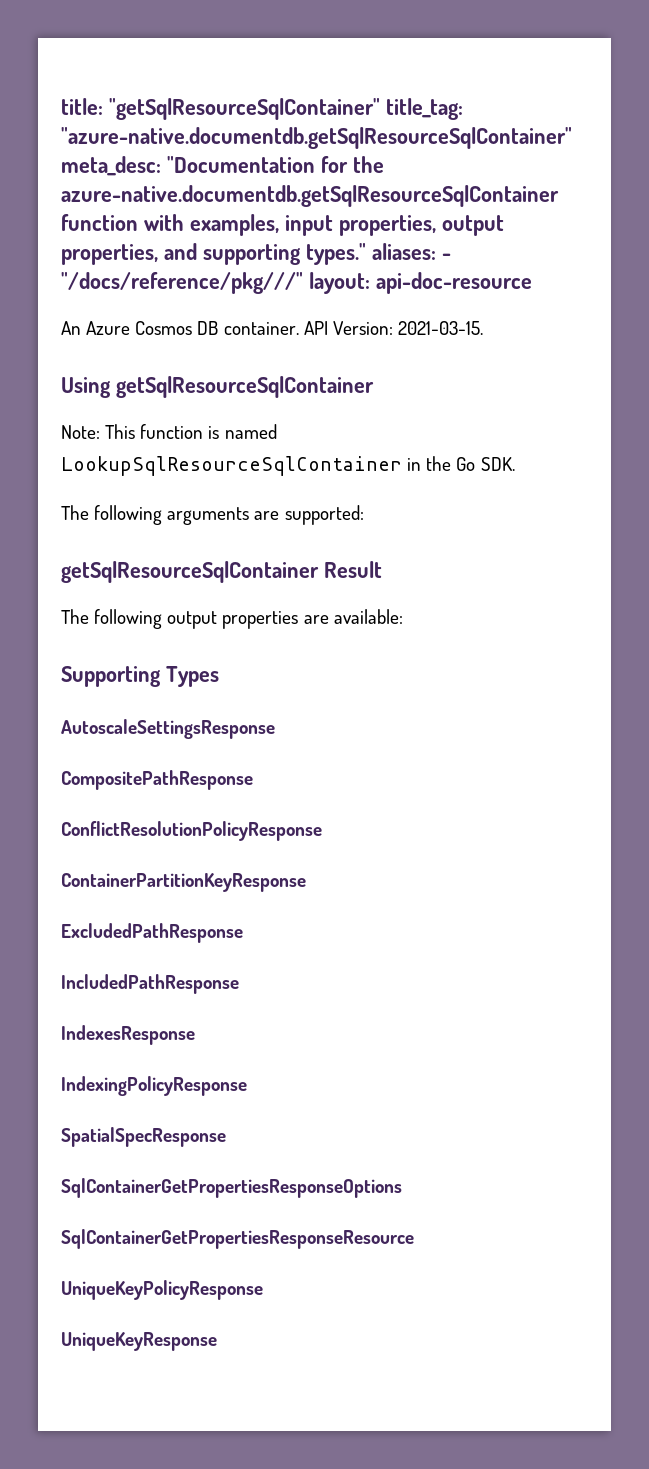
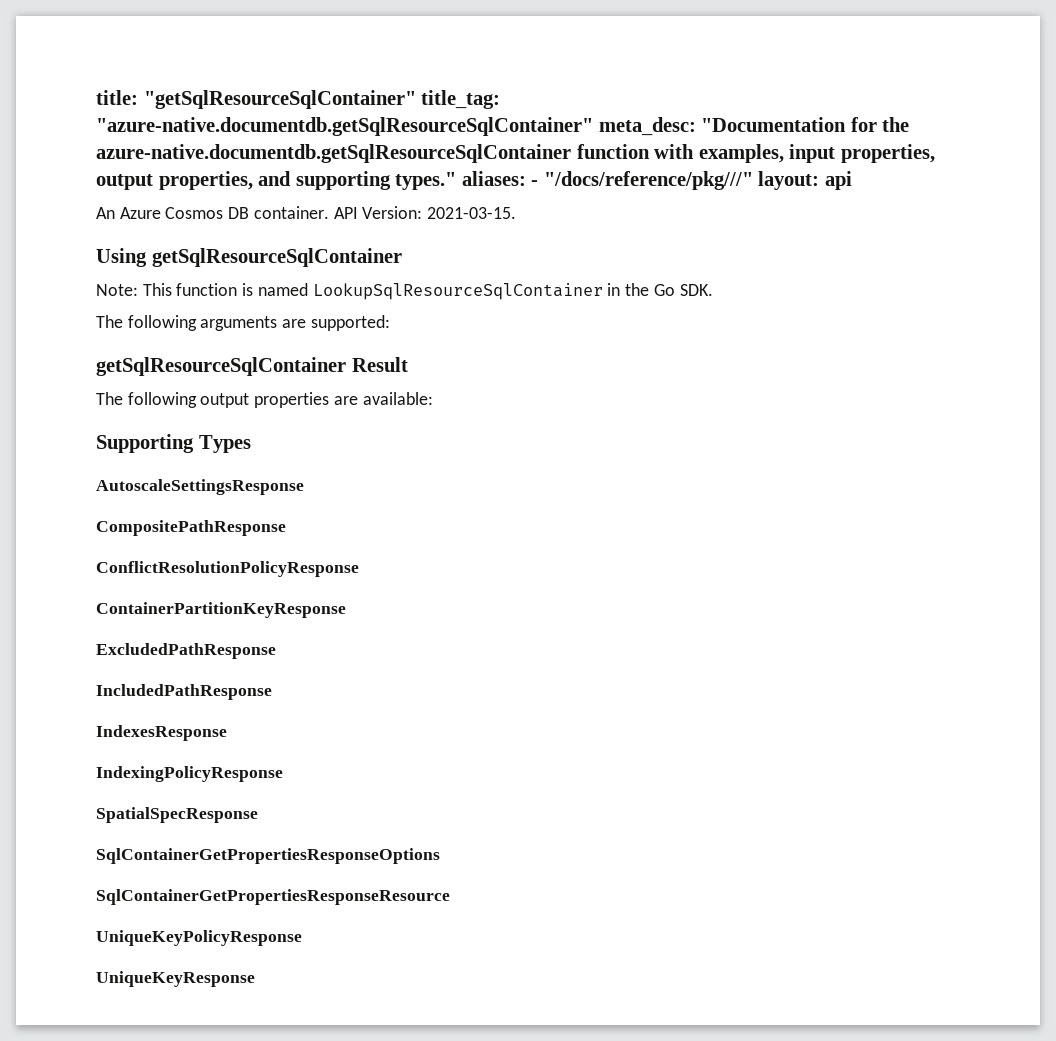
- title: "getSqlResourceSqlContainer" title_tag: "azure-native.documentdb.getSqlResourceSqlContainer" meta_desc: "Documentation for the azure-native.documentdb.getSqlResourceSqlContainer function with examples, input properties, output properties, and supporting types." aliases: - "/docs/reference/pkg///" layout: api-doc-resource
+ title: "getSqlResourceSqlContainer" title_tag: "azure-native.documentdb.getSqlResourceSqlContainer" meta_desc: "Documentation for the azure-native.documentdb.getSqlResourceSqlContainer function with examples, input properties, output properties, and supporting types." aliases: - "/docs/reference/pkg///" layout: api

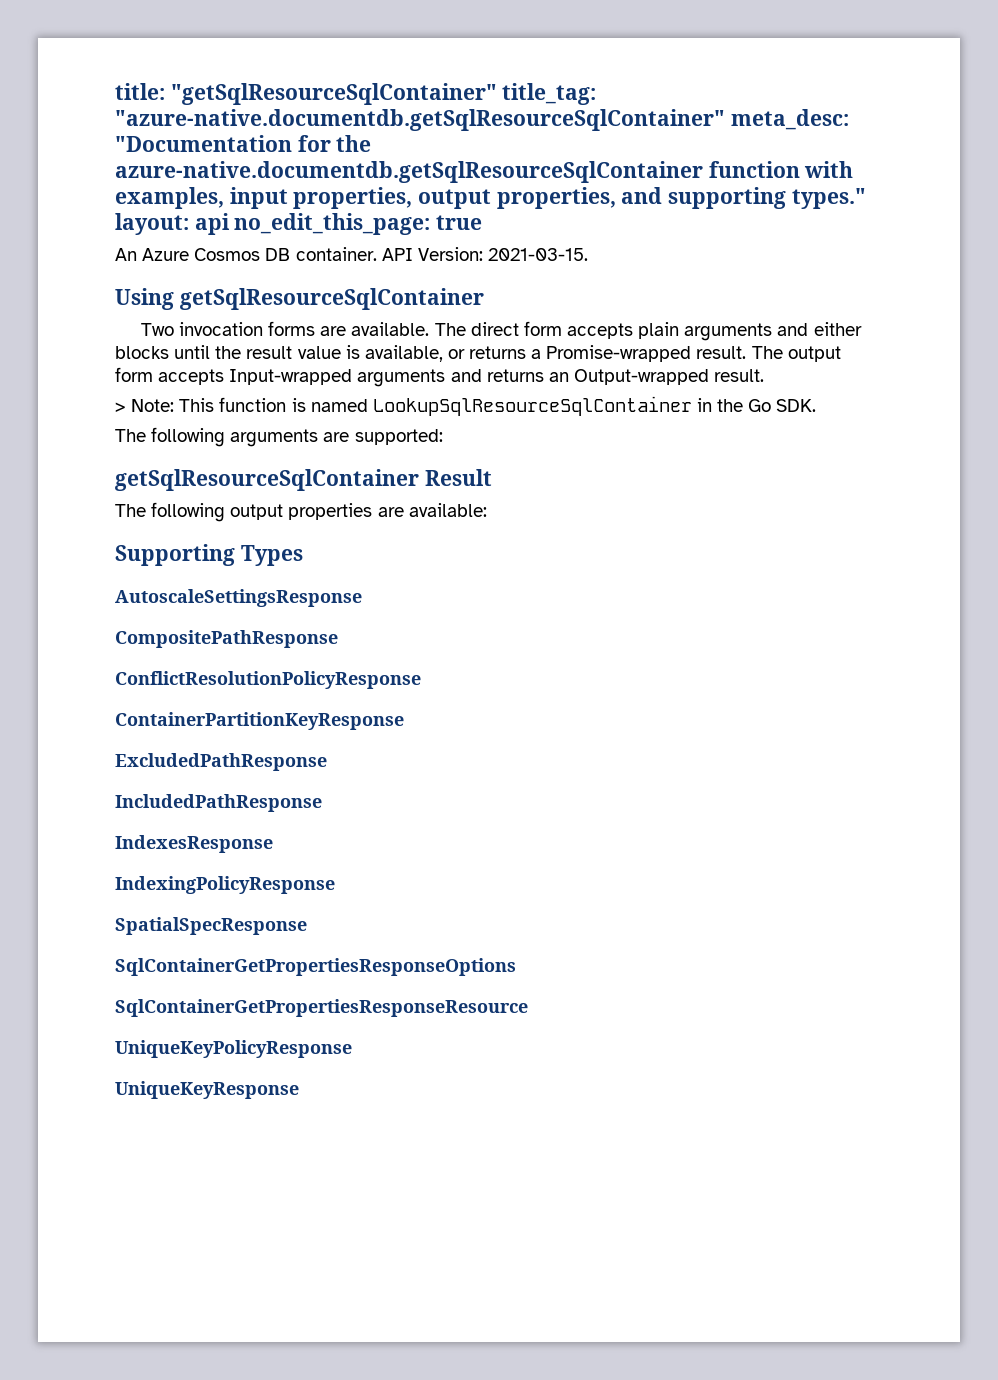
- title: "getSqlResourceSqlContainer" title_tag: "azure-native.documentdb.getSqlResourceSqlContainer" meta_desc: "Documentation for the azure-native.documentdb.getSqlResourceSqlContainer function with examples, input properties, output properties, and supporting types." aliases: - "/docs/reference/pkg///" layout: api
+ title: "getSqlResourceSqlContainer" title_tag: "azure-native.documentdb.getSqlResourceSqlContainer" meta_desc: "Documentation for the azure-native.documentdb.getSqlResourceSqlContainer function with examples, input properties, output properties, and supporting types." layout: api no_edit_this_page: true
- Note: This function is named LookupSqlResourceSqlContainer in the Go SDK.
+ Two invocation forms are available. The direct form accepts plain arguments and either blocks until the result value is available, or returns a Promise-wrapped result. The output form accepts Input-wrapped arguments and returns an Output-wrapped result.
+ > Note: This function is named LookupSqlResourceSqlContainer in the Go SDK.

